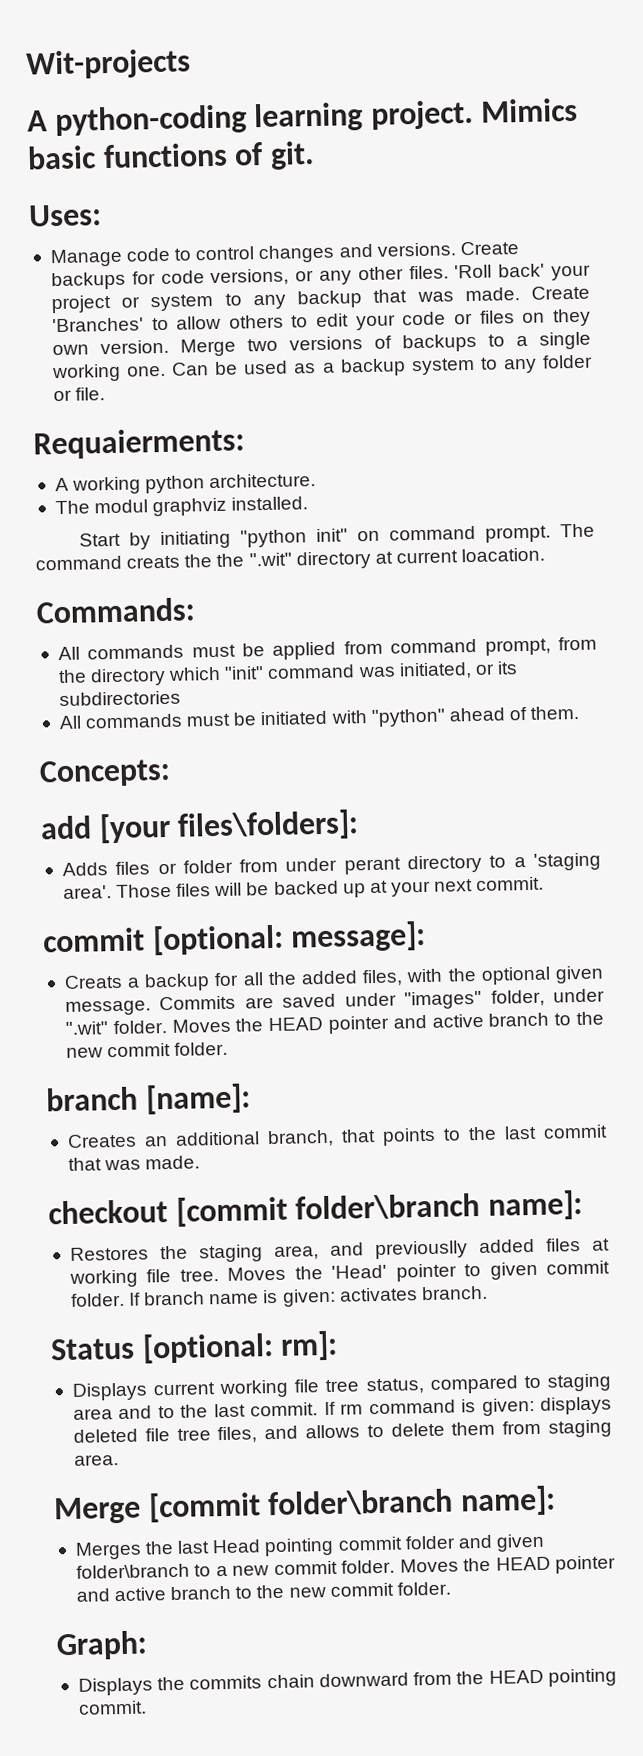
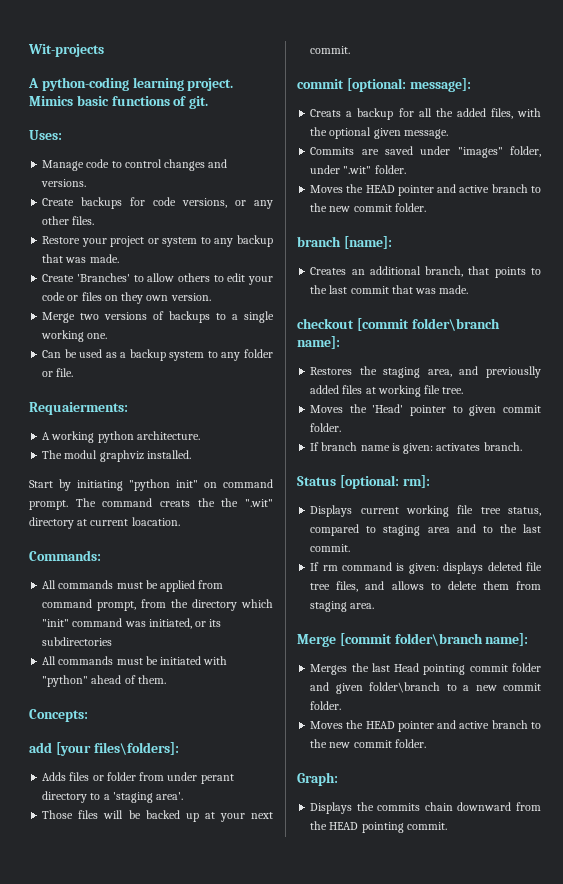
- Manage code to control changes and versions. Create backups for code versions, or any other files. 'Roll back' your project or system to any backup that was made. Create 'Branches' to allow others to edit your code or files on they own version. Merge two versions of backups to a single working one. Can be used as a backup system to any folder or file.
+ Manage code to control changes and versions.
+ Create backups for code versions, or any other files.
+ Restore your project or system to any backup that was made.
+ Create 'Branches' to allow others to edit your code or files on they own version.
+ Merge two versions of backups to a single working one.
+ Can be used as a backup system to any folder or file.
- Adds files or folder from under perant directory to a 'staging area'. Those files will be backed up at your next commit.
+ Adds files or folder from under perant directory to a 'staging area'.
+ Those files will be backed up at your next commit.
- Creats a backup for all the added files, with the optional given message. Commits are saved under "images" folder, under ".wit" folder. Moves the HEAD pointer and active branch to the new commit folder.
+ Creats a backup for all the added files, with the optional given message.
+ Commits are saved under "images" folder, under ".wit" folder.
+ Moves the HEAD pointer and active branch to the new commit folder.
- Restores the staging area, and previouslly added files at working file tree. Moves the 'Head' pointer to given commit folder. If branch name is given: activates branch.
+ Restores the staging area, and previouslly added files at working file tree.
+ Moves the 'Head' pointer to given commit folder.
+ If branch name is given: activates branch.
- Displays current working file tree status, compared to staging area and to the last commit. If rm command is given: displays deleted file tree files, and allows to delete them from staging area.
+ Displays current working file tree status, compared to staging area and to the last commit.
+ If rm command is given: displays deleted file tree files, and allows to delete them from staging area.
- Merges the last Head pointing commit folder and given folder\branch to a new commit folder. Moves the HEAD pointer and active branch to the new commit folder.
+ Merges the last Head pointing commit folder and given folder\branch to a new commit folder.
+ Moves the HEAD pointer and active branch to the new commit folder.

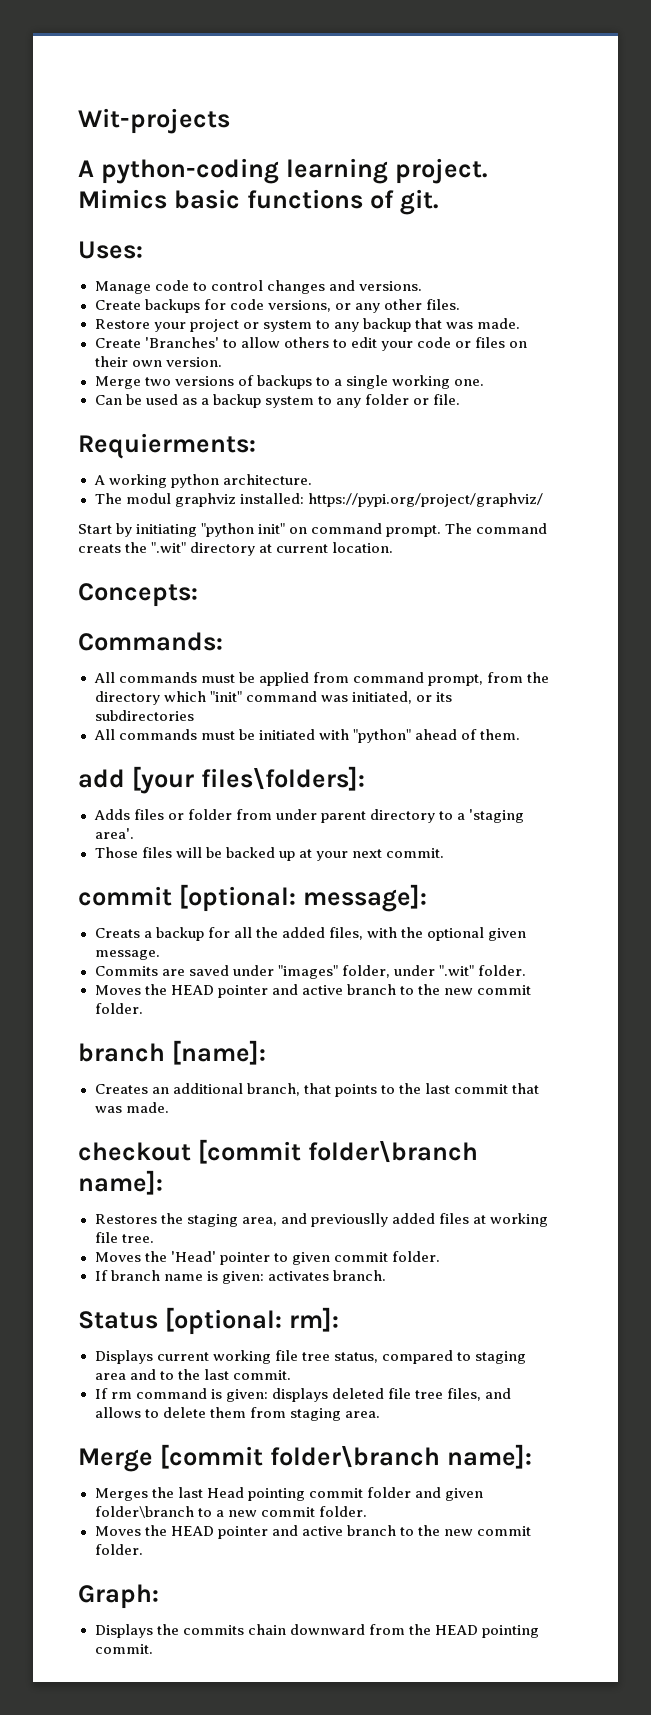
- Create 'Branches' to allow others to edit your code or files on they own version.
+ Create 'Branches' to allow others to edit your code or files on their own version.
- Requaierments:
+ Requierments:
- The modul graphviz installed.
+ The modul graphviz installed: https://pypi.org/project/graphviz/
- The command creats the the ".wit" directory at current loacation.
+ The command creats the ".wit" directory at current location.
+ Concepts:
- Concepts:
- Adds files or folder from under perant directory to a 'staging area'.
+ Adds files or folder from under parent directory to a 'staging area'.

